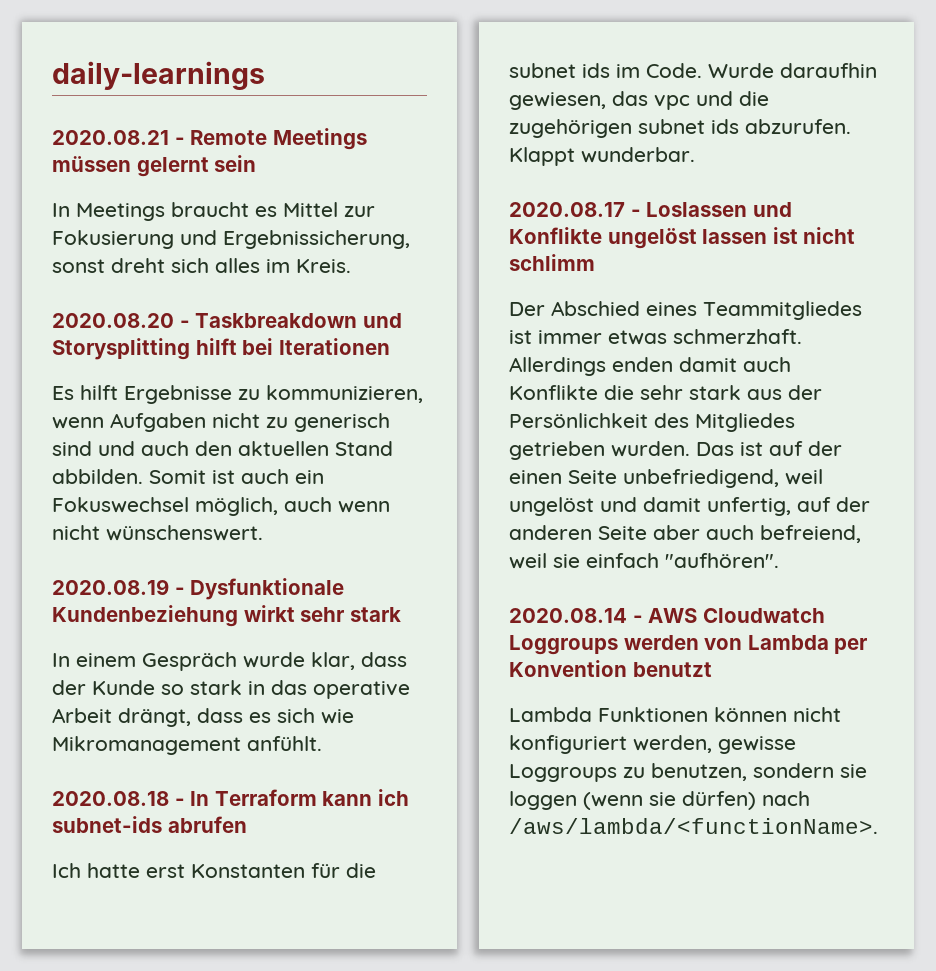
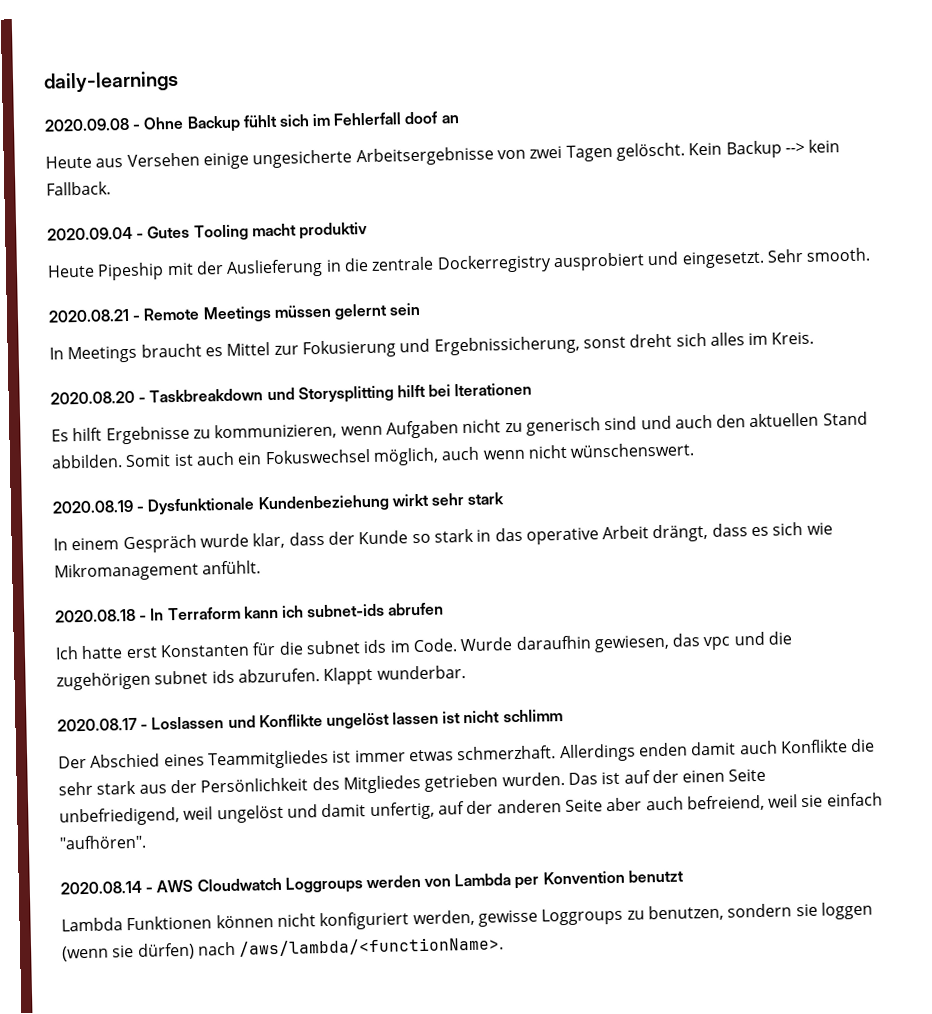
+ 2020.09.08 - Ohne Backup fühlt sich im Fehlerfall doof an
+ Heute aus Versehen einige ungesicherte Arbeitsergebnisse von zwei Tagen gelöscht. Kein Backup --> kein Fallback.
+ 2020.09.04 - Gutes Tooling macht produktiv
+ Heute Pipeship mit der Auslieferung in die zentrale Dockerregistry ausprobiert und eingesetzt. Sehr smooth.

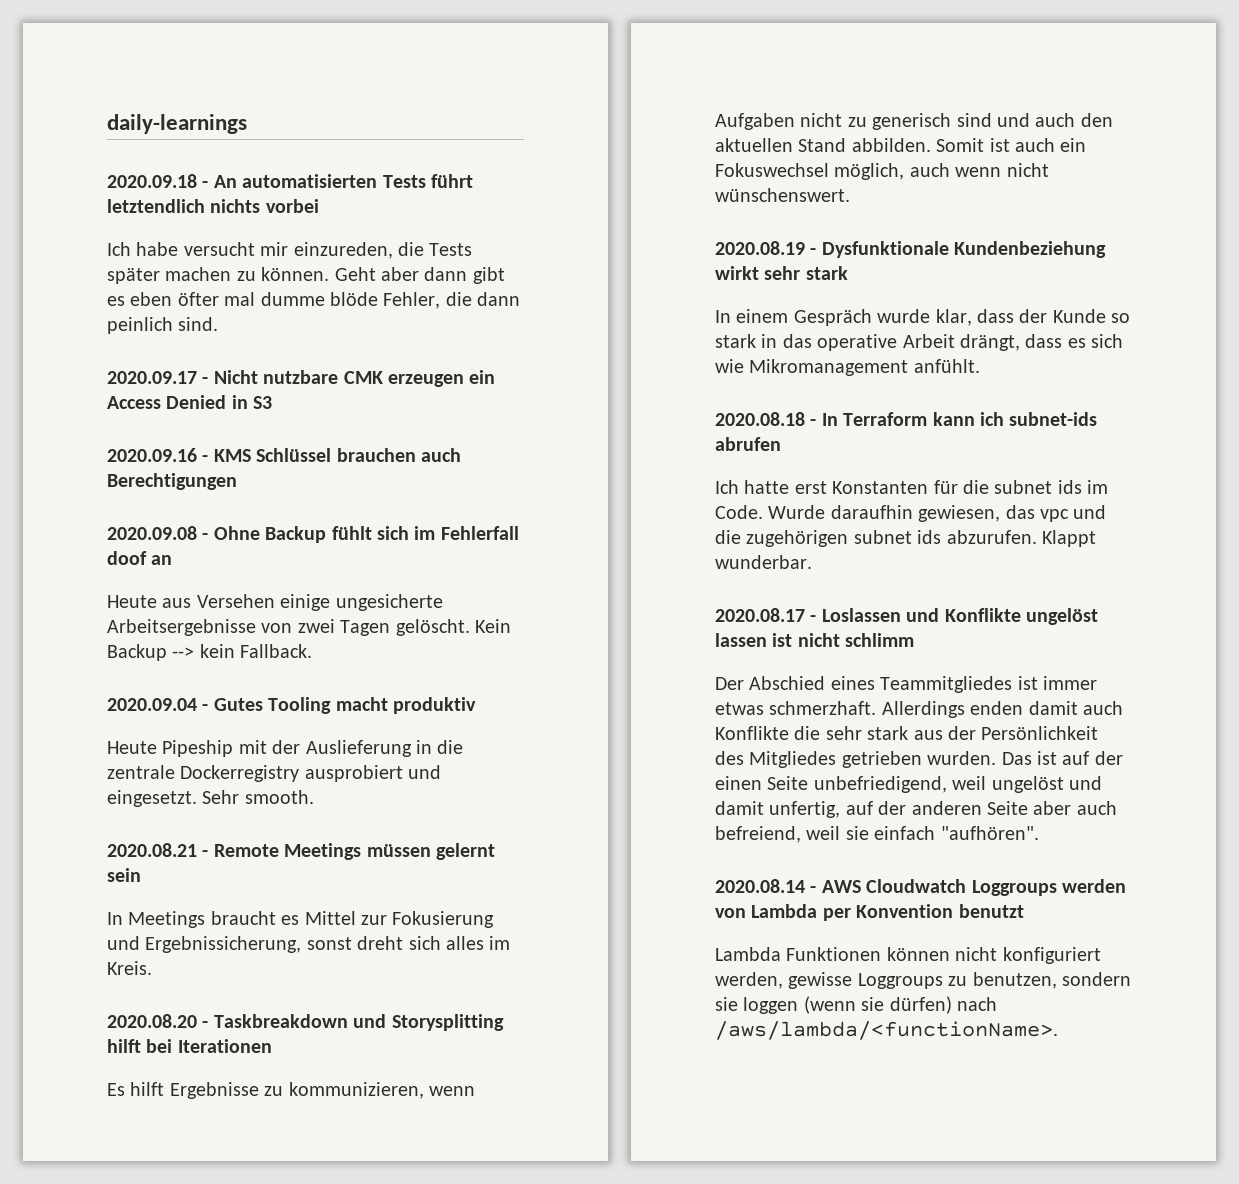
+ 2020.09.18 - An automatisierten Tests führt letztendlich nichts vorbei
+ Ich habe versucht mir einzureden, die Tests später machen zu können. Geht aber dann gibt es eben öfter mal dumme blöde Fehler, die dann peinlich sind.
+ 2020.09.17 - Nicht nutzbare CMK erzeugen ein Access Denied in S3
+ 2020.09.16 - KMS Schlüssel brauchen auch Berechtigungen

